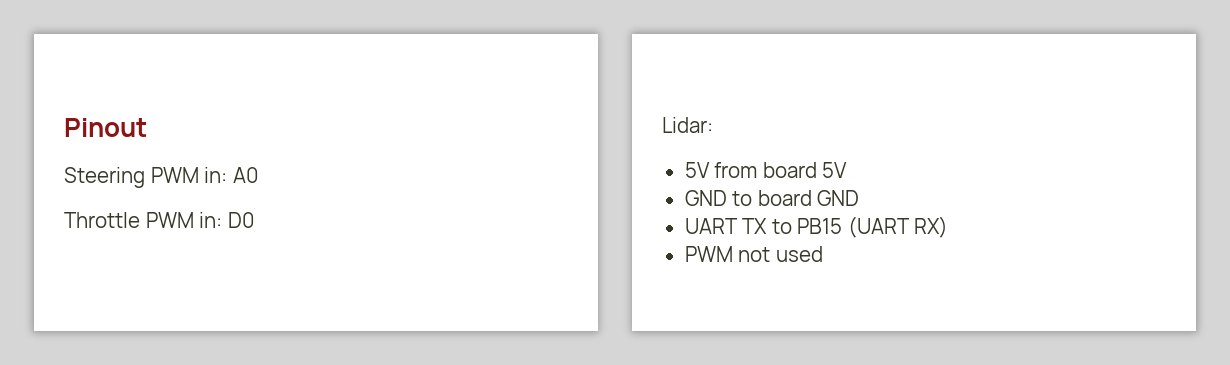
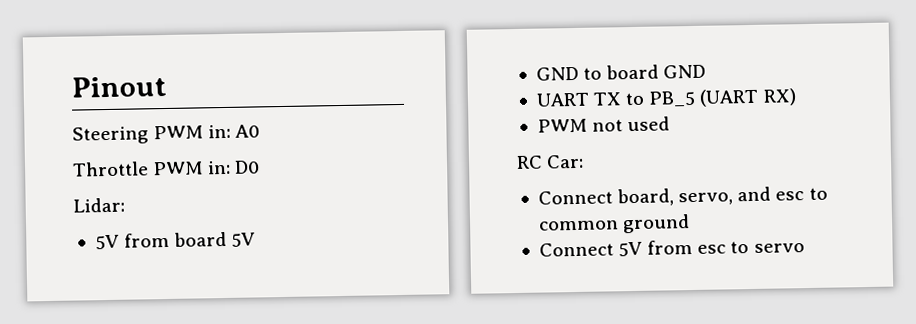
- UART TX to PB15 (UART RX)
+ UART TX to PB_5 (UART RX)
+ RC Car:
+ Connect board, servo, and esc to common ground
+ Connect 5V from esc to servo

